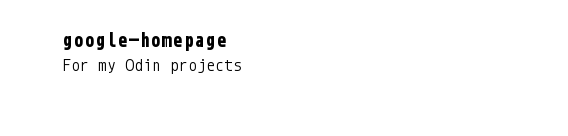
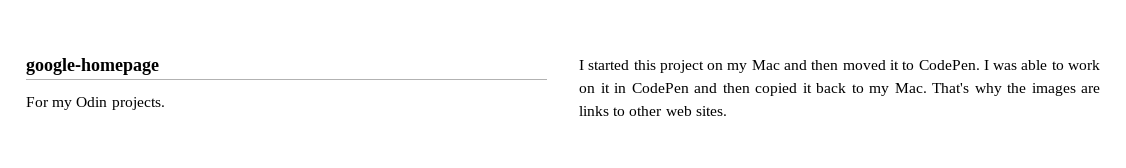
- For my Odin projects
+ For my Odin projects.
+ I started this project on my Mac and then moved it to CodePen. I was able to work on it in CodePen and then copied it back to my Mac. That's why the images are links to other web sites.

